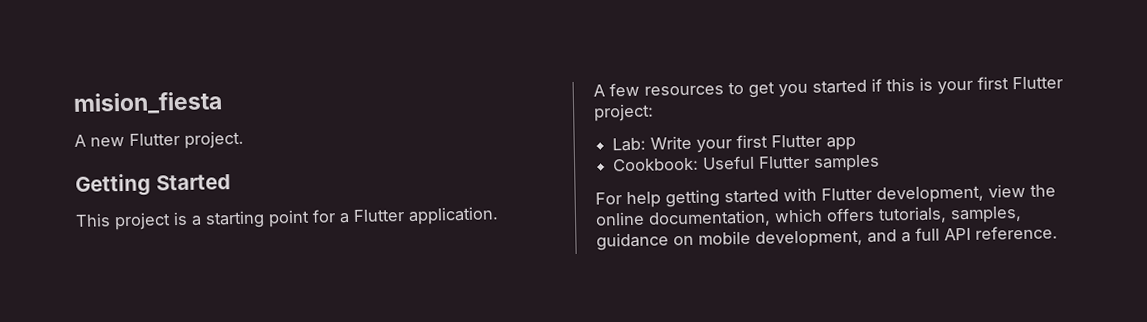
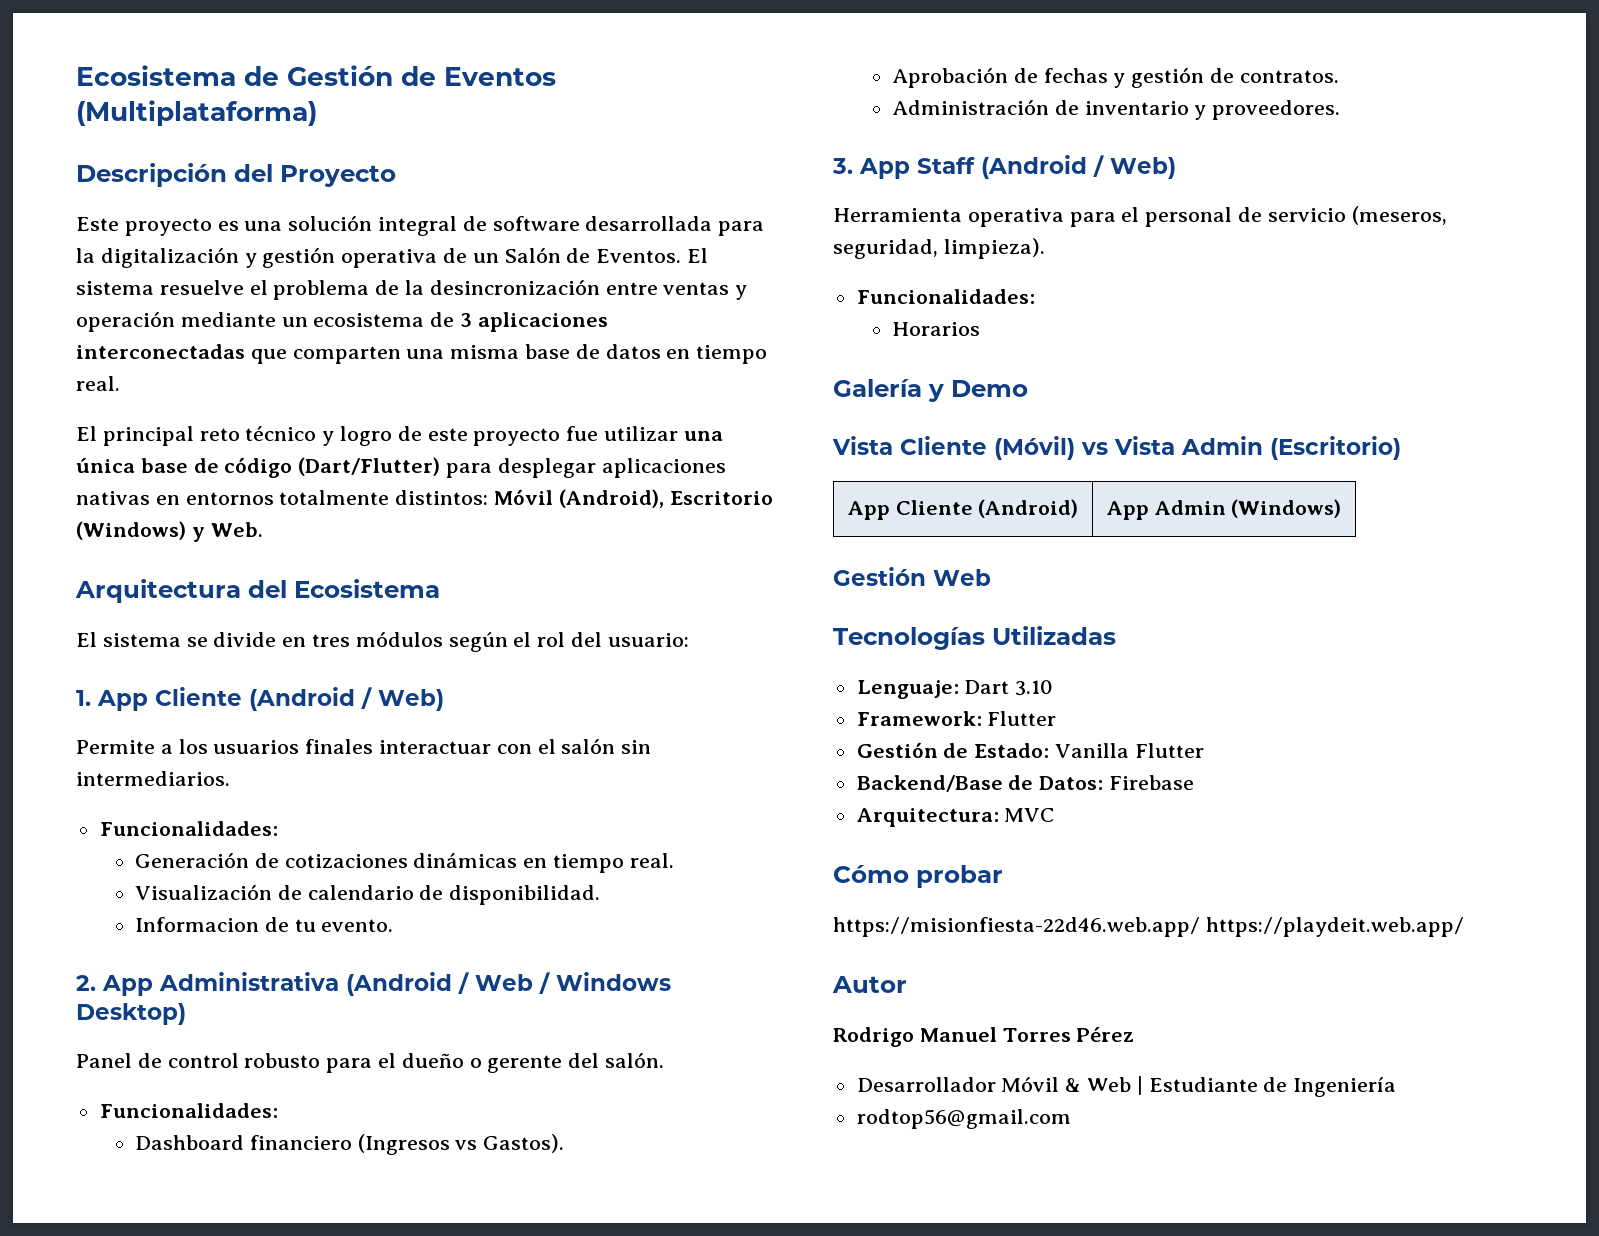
- mision_fiesta
- A new Flutter project.
- Getting Started
- This project is a starting point for a Flutter application.
- A few resources to get you started if this is your first Flutter project:
- Lab: Write your first Flutter app
- Cookbook: Useful Flutter samples
- For help getting started with Flutter development, view the online documentation, which offers tutorials, samples, guidance on mobile development, and a full API reference.
+ Ecosistema de Gestión de Eventos (Multiplataforma)
+ Descripción del Proyecto
+ Este proyecto es una solución integral de software desarrollada para la digitalización y gestión operativa de un Salón de Eventos. El sistema resuelve el problema de la desincronización entre ventas y operación mediante un ecosistema de 3 aplicaciones interconectadas que comparten una misma base de datos en tiempo real.
+ El principal reto técnico y logro de este proyecto fue utilizar una única base de código (Dart/Flutter) para desplegar aplicaciones nativas en entornos totalmente distintos: Móvil (Android), Escritorio (Windows) y Web.
+ Arquitectura del Ecosistema
+ El sistema se divide en tres módulos según el rol del usuario:
+ 1. App Cliente (Android / Web)
+ Permite a los usuarios finales interactuar con el salón sin intermediarios.
+ Funcionalidades:
+ Generación de cotizaciones dinámicas en tiempo real.
+ Visualización de calendario de disponibilidad.
+ Informacion de tu evento.
+ 2. App Administrativa (Android / Web / Windows Desktop)
+ Panel de control robusto para el dueño o gerente del salón.
+ Funcionalidades:
+ Dashboard financiero (Ingresos vs Gastos).
+ Aprobación de fechas y gestión de contratos.
+ Administración de inventario y proveedores.
+ 3. App Staff (Android / Web)
+ Herramienta operativa para el personal de servicio (meseros, seguridad, limpieza).
+ Funcionalidades:
+ Horarios
+ Galería y Demo
+ Vista Cliente (Móvil) vs Vista Admin (Escritorio)
+ App Cliente (Android) | App Admin (Windows)
+ Gestión Web
+ Tecnologías Utilizadas
+ Lenguaje: Dart 3.10
+ Framework: Flutter
+ Gestión de Estado: Vanilla Flutter
+ Backend/Base de Datos: Firebase
+ Arquitectura: MVC
+ Cómo probar
+ https://misionfiesta-22d46.web.app/ https://playdeit.web.app/
+ Autor
+ Rodrigo Manuel Torres Pérez
+ Desarrollador Móvil & Web | Estudiante de Ingeniería
+ rodtop56@gmail.com

